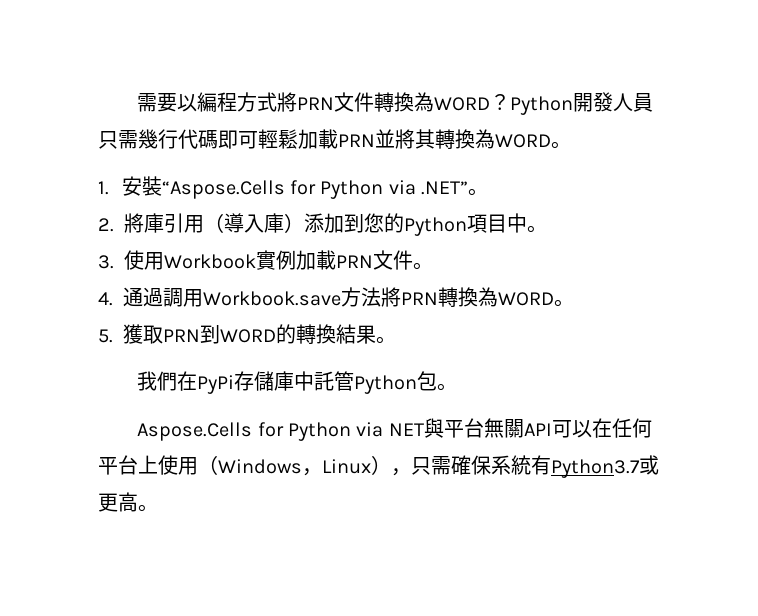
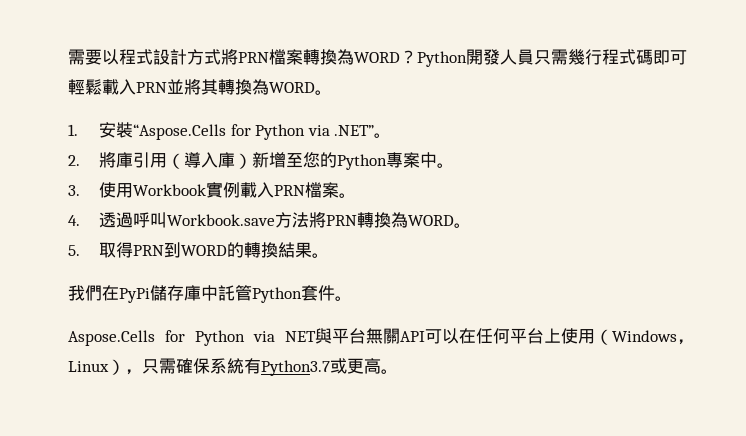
- 需要以編程方式將PRN文件轉換為WORD？
+ 需要以程式設計方式將PRN檔案轉換為WORD？
- Python開發人員只需幾行代碼即可輕鬆加載PRN並將其轉換為WORD。
+ Python開發人員只需幾行程式碼即可輕鬆載入PRN並將其轉換為WORD。
- 2.將庫引用（導入庫）添加到您的Python項目中。
+ 2.將庫引用（導入庫）新增至您的Python專案中。
- 3.使用Workbook實例加載PRN文件。
+ 3.使用Workbook實例載入PRN檔案。
- 4.通過調用Workbook.save方法將PRN轉換為WORD。
+ 4.透過呼叫Workbook.save方法將PRN轉換為WORD。
- 5.獲取PRN到WORD的轉換結果。
+ 5.取得PRN到WORD的轉換結果。
- 我們在PyPi存儲庫中託管Python包。
+ 我們在PyPi儲存庫中託管Python套件。

